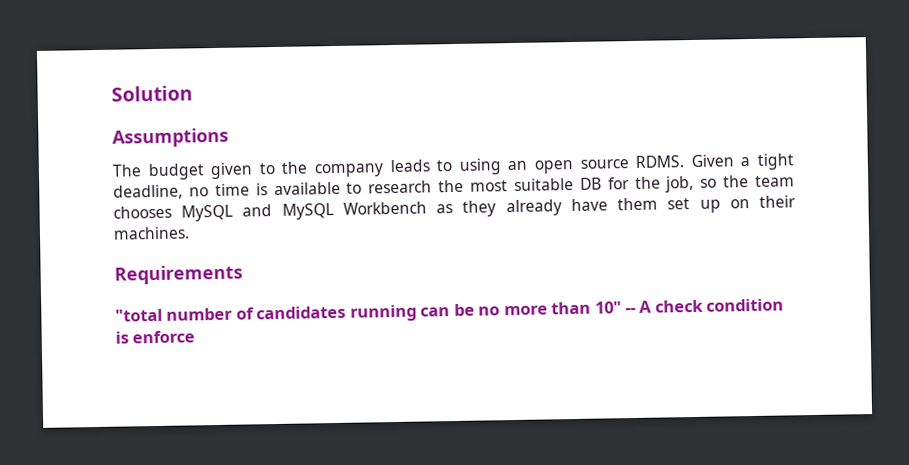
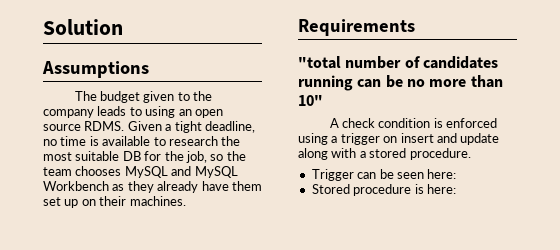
- "total number of candidates running can be no more than 10" -- A check condition is enforce
+ "total number of candidates running can be no more than 10"
+ A check condition is enforced using a trigger on insert and update along with a stored procedure.
+ Trigger can be seen here:
+ Stored procedure is here:

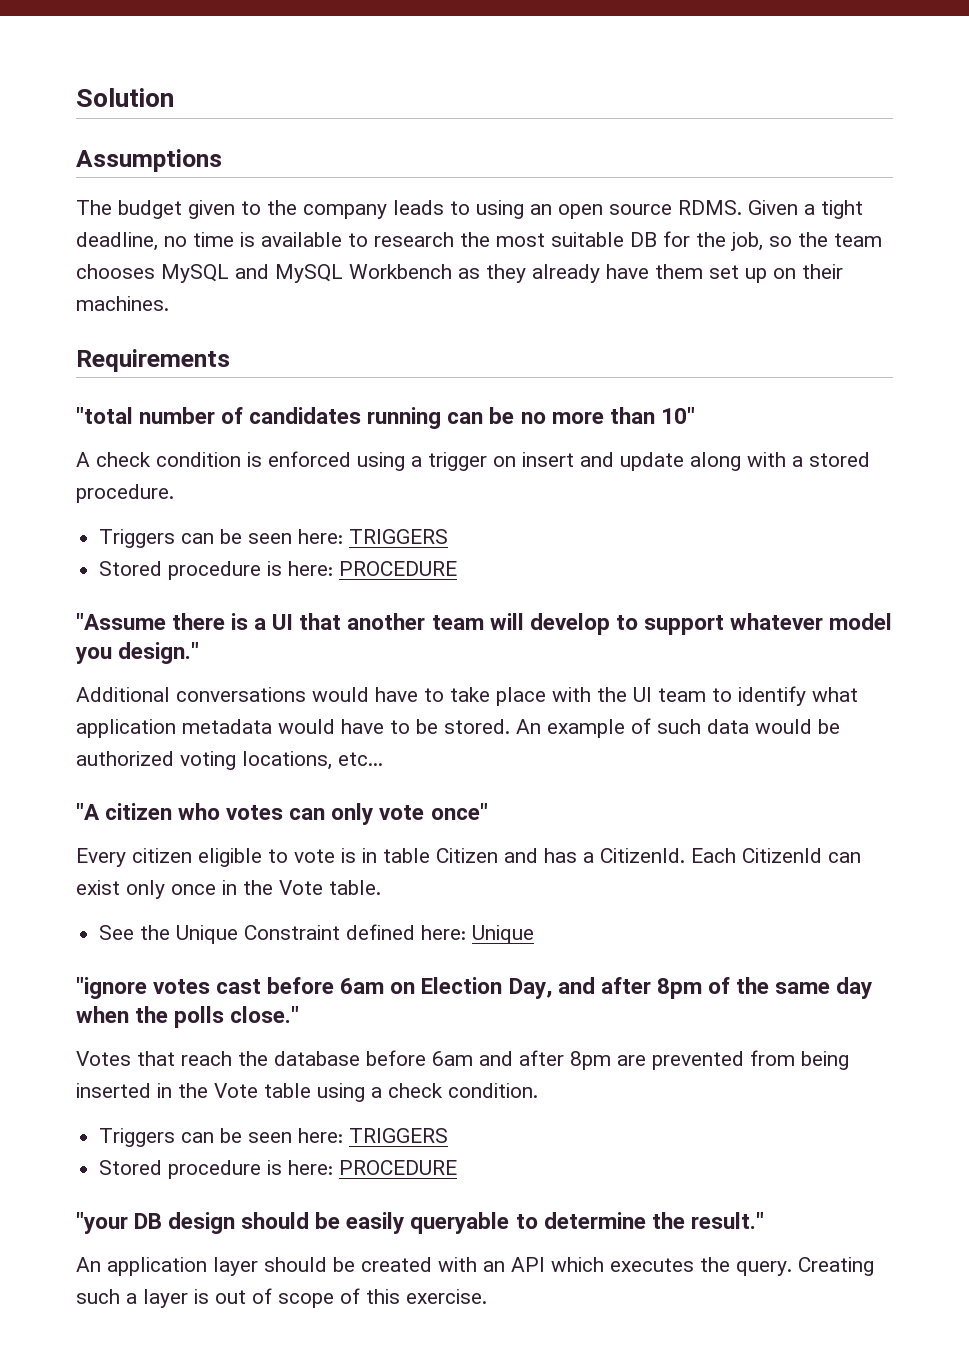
  A check condition is enforced using a trigger on insert and update along with a stored procedure.
- Trigger can be seen here:
- Stored procedure is here:
+ Triggers can be seen here: TRIGGERS
+ Stored procedure is here: PROCEDURE
+ "Assume there is a UI that another team will develop to support whatever model you design."
+ Additional conversations would have to take place with the UI team to identify what application metadata would have to be stored. An example of such data would be authorized voting locations, etc...
+ "A citizen who votes can only vote once"
+ Every citizen eligible to vote is in table Citizen and has a CitizenId. Each CitizenId can exist only once in the Vote table.
+ See the Unique Constraint defined here: Unique
+ "ignore votes cast before 6am on Election Day, and after 8pm of the same day when the polls close."
+ Votes that reach the database before 6am and after 8pm are prevented from being inserted in the Vote table using a check condition.
+ Triggers can be seen here: TRIGGERS
+ Stored procedure is here: PROCEDURE
+ "your DB design should be easily queryable to determine the result."
+ An application layer should be created with an API which executes the query. Creating such a layer is out of scope of this exercise.

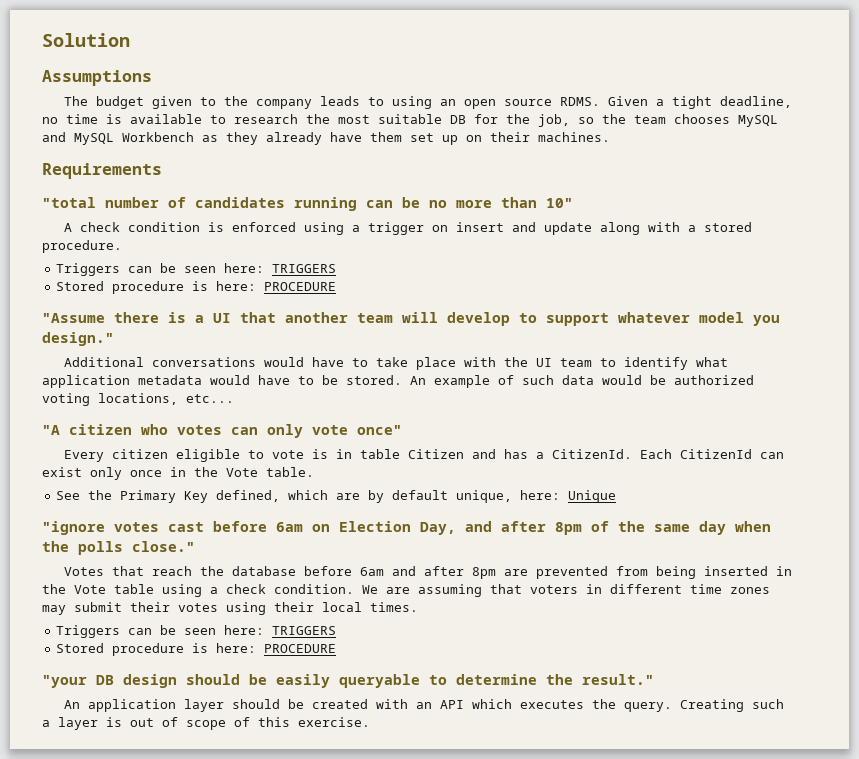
- See the Unique Constraint defined here: Unique
+ See the Primary Key defined, which are by default unique, here: Unique
+ We are assuming that voters in different time zones may submit their votes using their local times.

